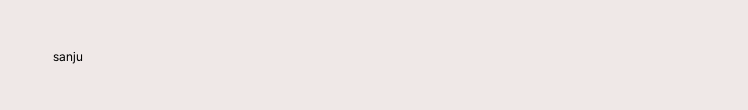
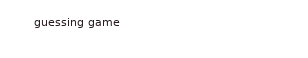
- sanju
+ guessing game

